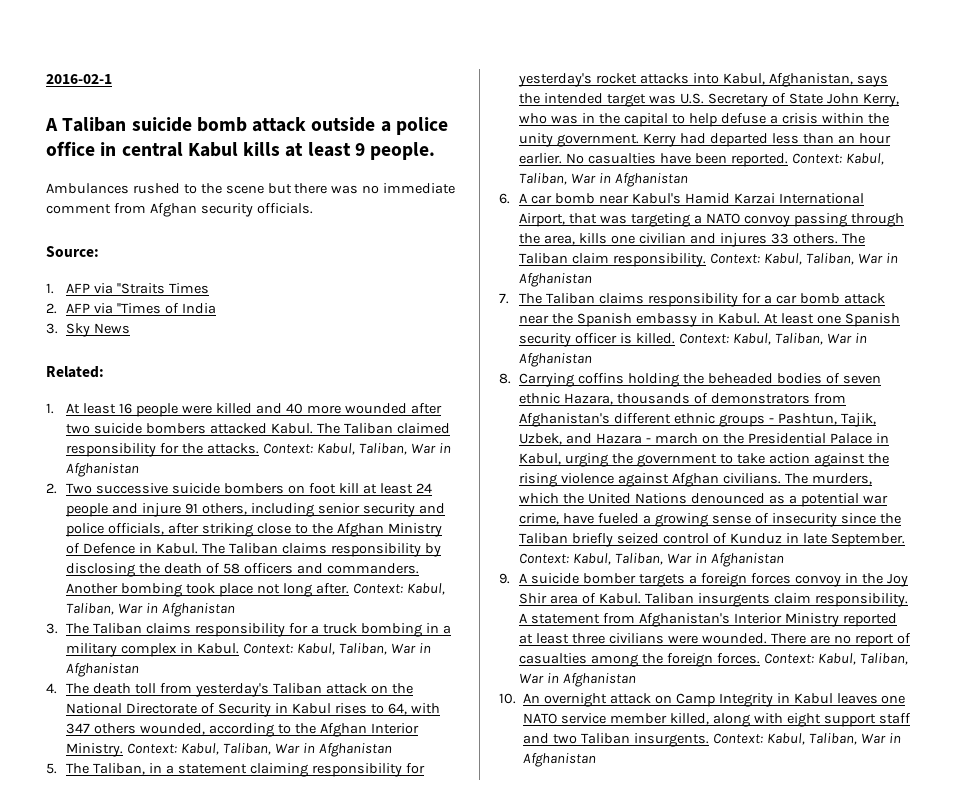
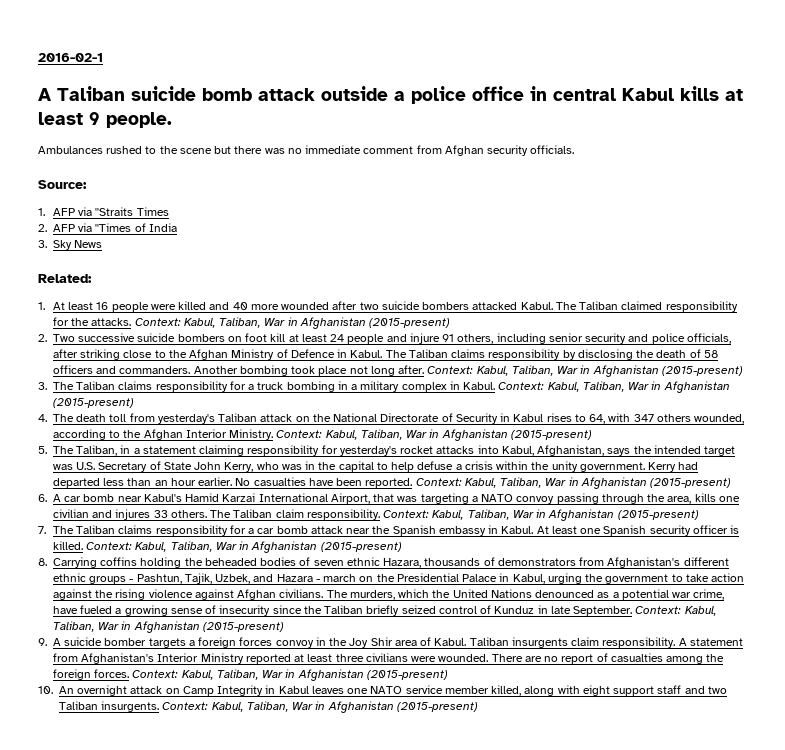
- The Taliban claimed responsibility for the attacks. Context: Kabul, Taliban, War in Afghanistan
+ The Taliban claimed responsibility for the attacks. Context: Kabul, Taliban, War in Afghanistan (2015-present)
- Another bombing took place not long after. Context: Kabul, Taliban, War in Afghanistan
+ Another bombing took place not long after. Context: Kabul, Taliban, War in Afghanistan (2015-present)
- 3. The Taliban claims responsibility for a truck bombing in a military complex in Kabul. Context: Kabul, Taliban, War in Afghanistan
+ 3. The Taliban claims responsibility for a truck bombing in a military complex in Kabul. Context: Kabul, Taliban, War in Afghanistan (2015-present)
- 4. The death toll from yesterday's Taliban attack on the National Directorate of Security in Kabul rises to 64, with 347 others wounded, according to the Afghan Interior Ministry. Context: Kabul, Taliban, War in Afghanistan
+ 4. The death toll from yesterday's Taliban attack on the National Directorate of Security in Kabul rises to 64, with 347 others wounded, according to the Afghan Interior Ministry. Context: Kabul, Taliban, War in Afghanistan (2015-present)
- No casualties have been reported. Context: Kabul, Taliban, War in Afghanistan
+ No casualties have been reported. Context: Kabul, Taliban, War in Afghanistan (2015-present)
- The Taliban claim responsibility. Context: Kabul, Taliban, War in Afghanistan
+ The Taliban claim responsibility. Context: Kabul, Taliban, War in Afghanistan (2015-present)
- At least one Spanish security officer is killed. Context: Kabul, Taliban, War in Afghanistan
+ At least one Spanish security officer is killed. Context: Kabul, Taliban, War in Afghanistan (2015-present)
- The murders, which the United Nations denounced as a potential war crime, have fueled a growing sense of insecurity since the Taliban briefly seized control of Kunduz in late September. Context: Kabul, Taliban, War in Afghanistan
+ The murders, which the United Nations denounced as a potential war crime, have fueled a growing sense of insecurity since the Taliban briefly seized control of Kunduz in late September. Context: Kabul, Taliban, War in Afghanistan (2015-present)
- There are no report of casualties among the foreign forces. Context: Kabul, Taliban, War in Afghanistan
+ There are no report of casualties among the foreign forces. Context: Kabul, Taliban, War in Afghanistan (2015-present)
- 10. An overnight attack on Camp Integrity in Kabul leaves one NATO service member killed, along with eight support staff and two Taliban insurgents. Context: Kabul, Taliban, War in Afghanistan
+ 10. An overnight attack on Camp Integrity in Kabul leaves one NATO service member killed, along with eight support staff and two Taliban insurgents. Context: Kabul, Taliban, War in Afghanistan (2015-present)

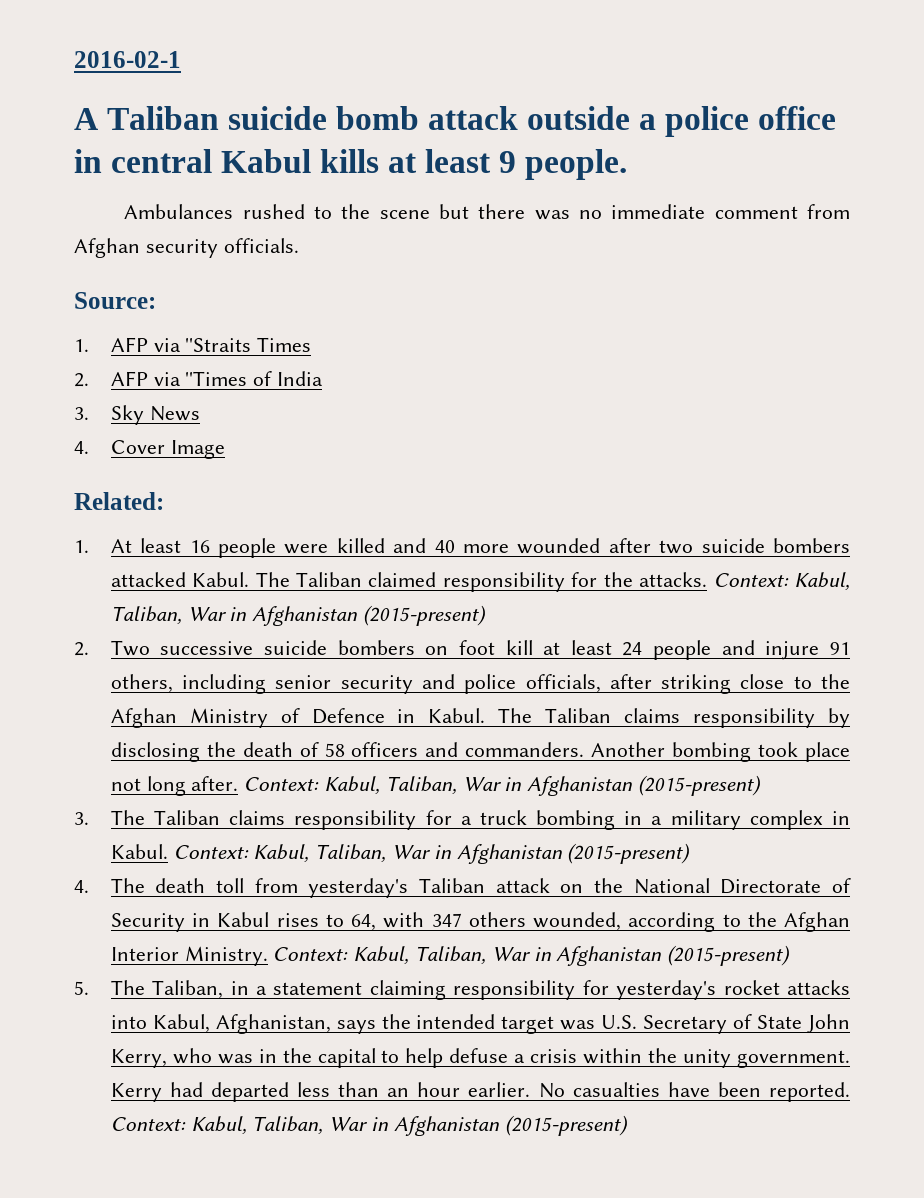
+ 4. Cover Image
- 6. A car bomb near Kabul's Hamid Karzai International Airport, that was targeting a NATO convoy passing through the area, kills one civilian and injures 33 others. The Taliban claim responsibility. Context: Kabul, Taliban, War in Afghanistan (2015-present)
- 7. The Taliban claims responsibility for a car bomb attack near the Spanish embassy in Kabul. At least one Spanish security officer is killed. Context: Kabul, Taliban, War in Afghanistan (2015-present)
- 8. Carrying coffins holding the beheaded bodies of seven ethnic Hazara, thousands of demonstrators from Afghanistan's different ethnic groups - Pashtun, Tajik, Uzbek, and Hazara - march on the Presidential Palace in Kabul, urging the government to take action against the rising violence against Afghan civilians. The murders, which the United Nations denounced as a potential war crime, have fueled a growing sense of insecurity since the Taliban briefly seized control of Kunduz in late September. Context: Kabul, Taliban, War in Afghanistan (2015-present)
- 9. A suicide bomber targets a foreign forces convoy in the Joy Shir area of Kabul. Taliban insurgents claim responsibility. A statement from Afghanistan's Interior Ministry reported at least three civilians were wounded. There are no report of casualties among the foreign forces. Context: Kabul, Taliban, War in Afghanistan (2015-present)
- 10. An overnight attack on Camp Integrity in Kabul leaves one NATO service member killed, along with eight support staff and two Taliban insurgents. Context: Kabul, Taliban, War in Afghanistan (2015-present)

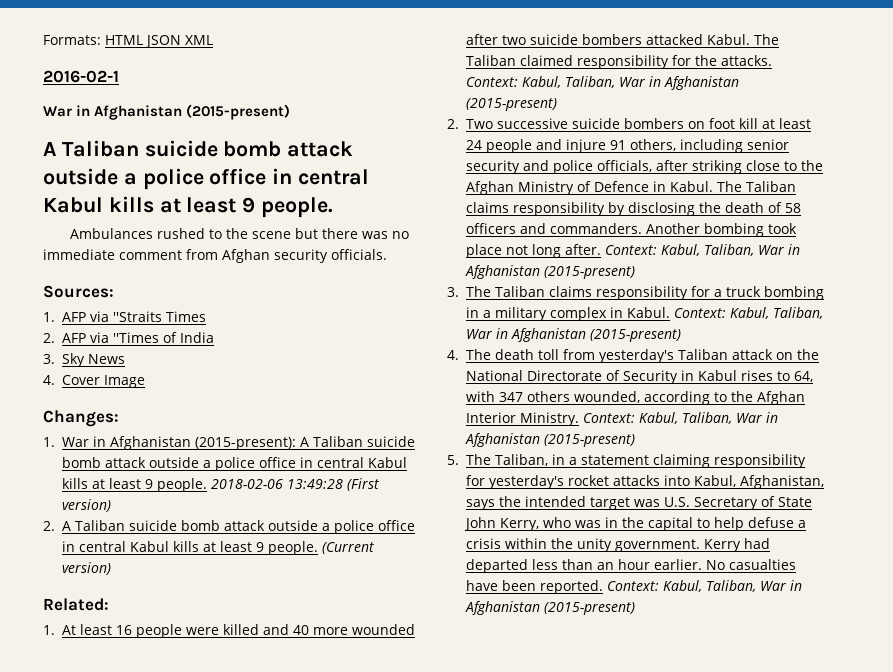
+ Formats: HTML JSON XML
  2016-02-1
+ War in Afghanistan (2015-present)
- Source:
+ Sources:
+ Changes:
+ 1. War in Afghanistan (2015-present): A Taliban suicide bomb attack outside a police office in central Kabul kills at least 9 people. 2018-02-06 13:49:28 (First version)
+ 2. A Taliban suicide bomb attack outside a police office in central Kabul kills at least 9 people. (Current version)

